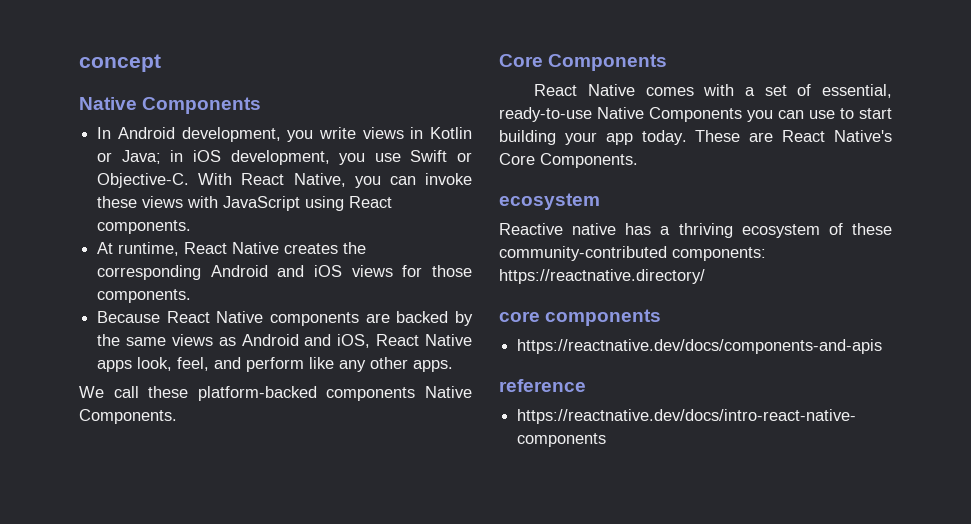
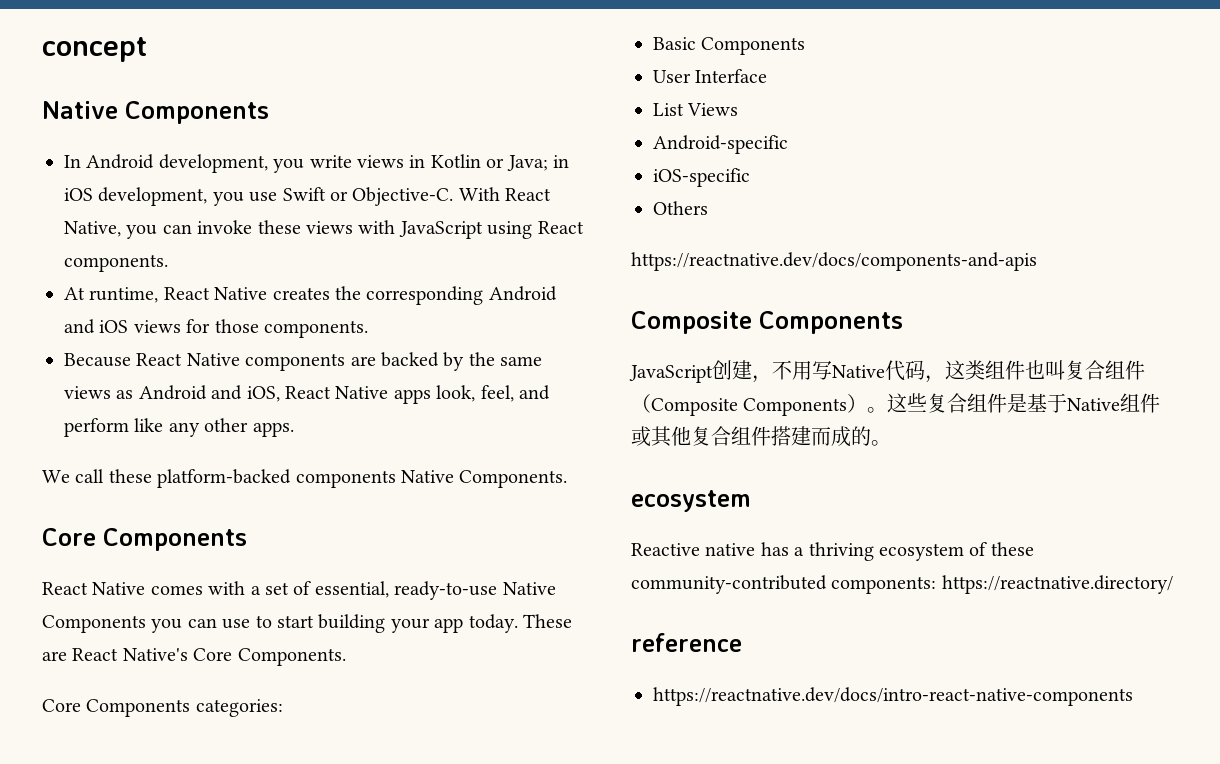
+ Core Components categories:
+ Basic Components
+ User Interface
+ List Views
+ Android-specific
+ iOS-specific
+ Others
+ https://reactnative.dev/docs/components-and-apis
+ Composite Components
+ JavaScript创建，不用写Native代码，这类组件也叫复合组件（Composite Components）。这些复合组件是基于Native组件或其他复合组件搭建而成的。
- core components
- https://reactnative.dev/docs/components-and-apis

